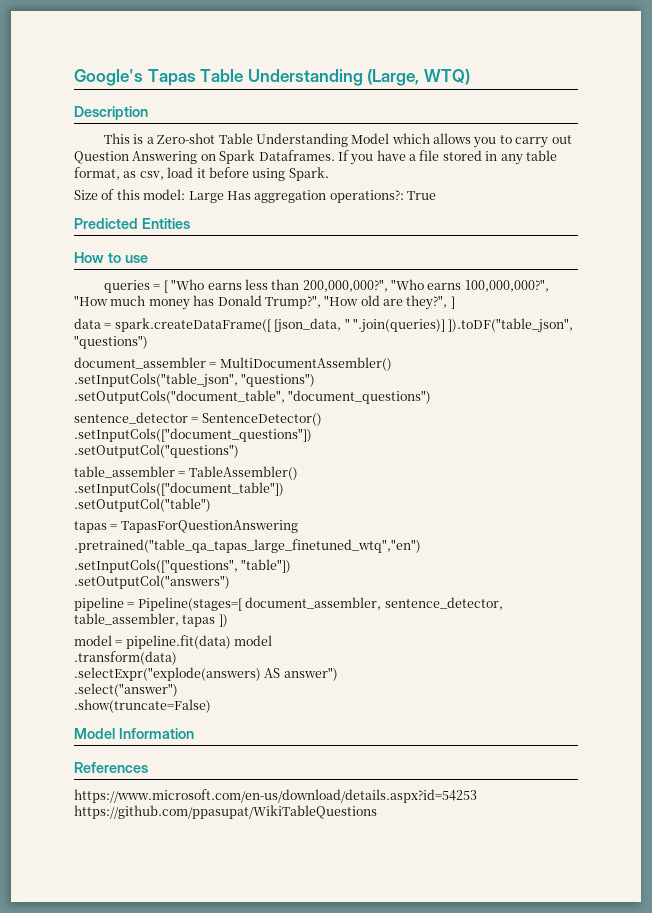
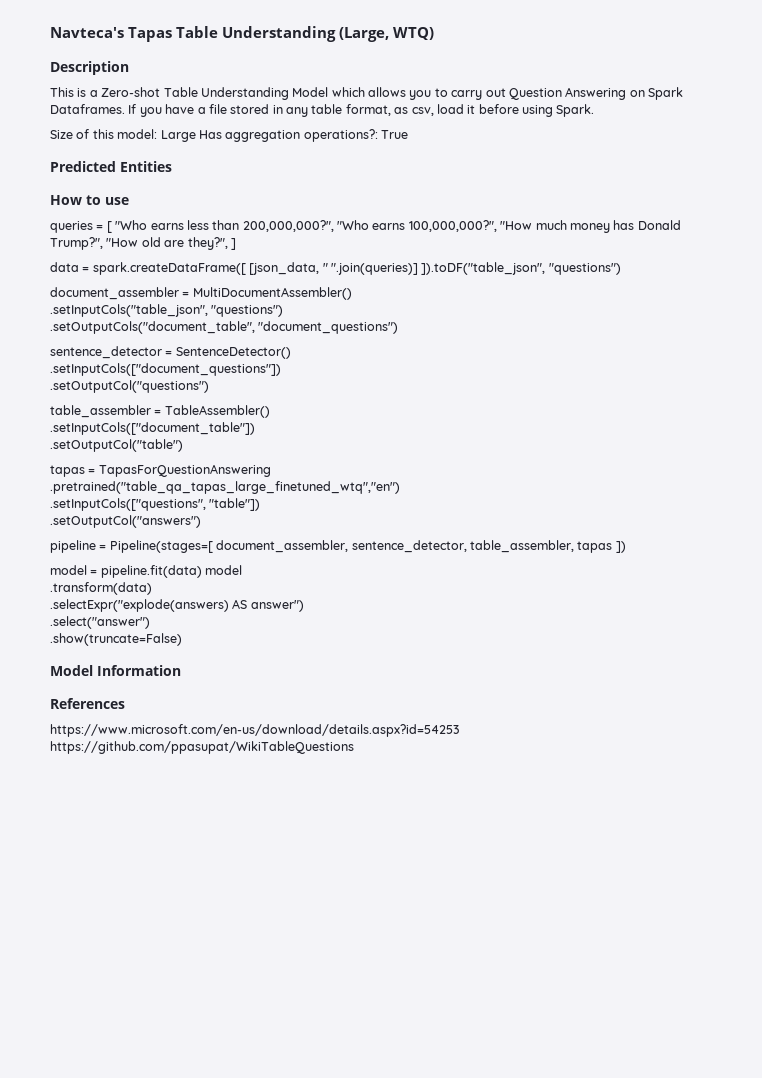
- Google's Tapas Table Understanding (Large, WTQ)
+ Navteca's Tapas Table Understanding (Large, WTQ)

